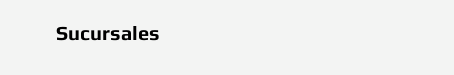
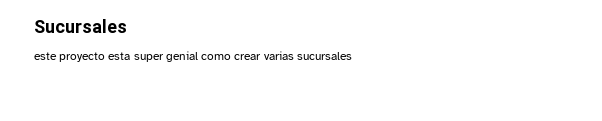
+ este proyecto esta super genial como crear varias sucursales

